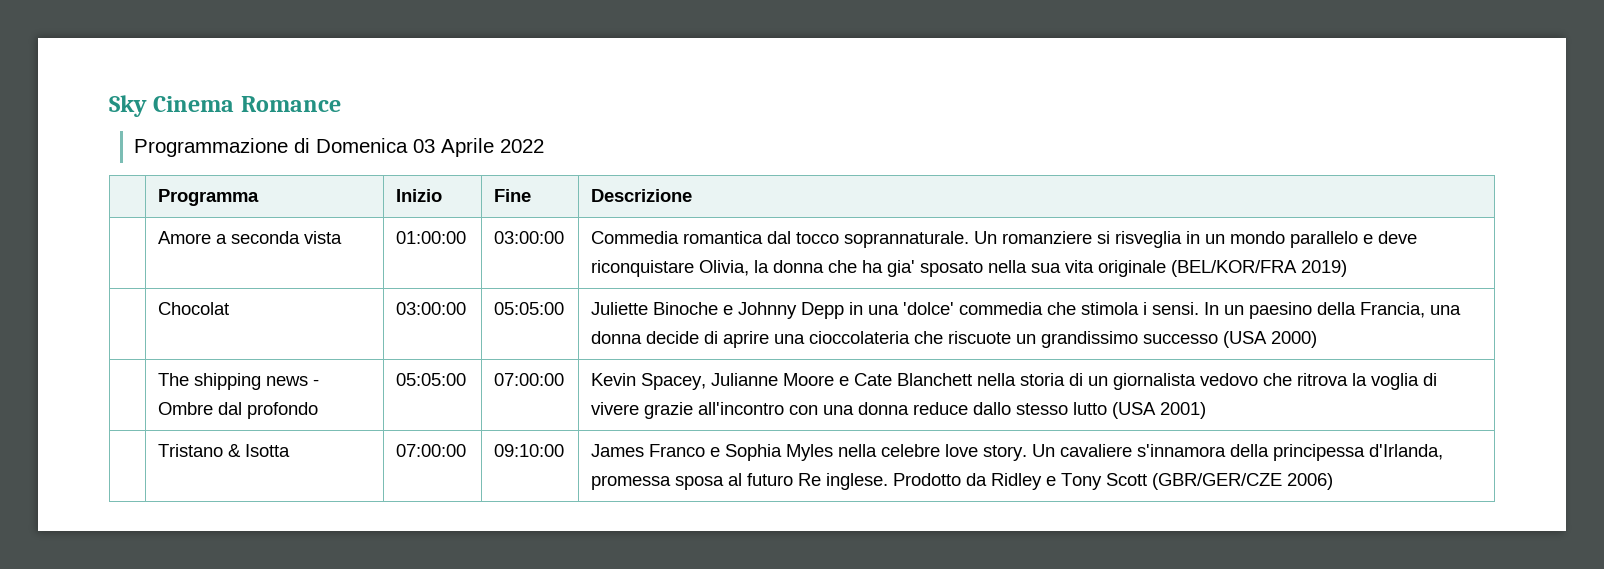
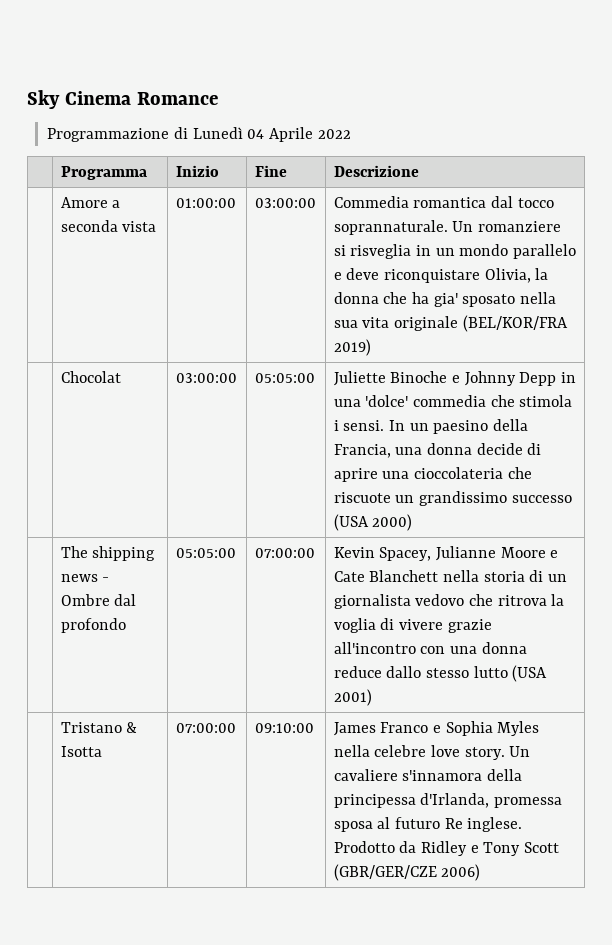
- Programmazione di Domenica 03 Aprile 2022
+ Programmazione di Lunedì 04 Aprile 2022

